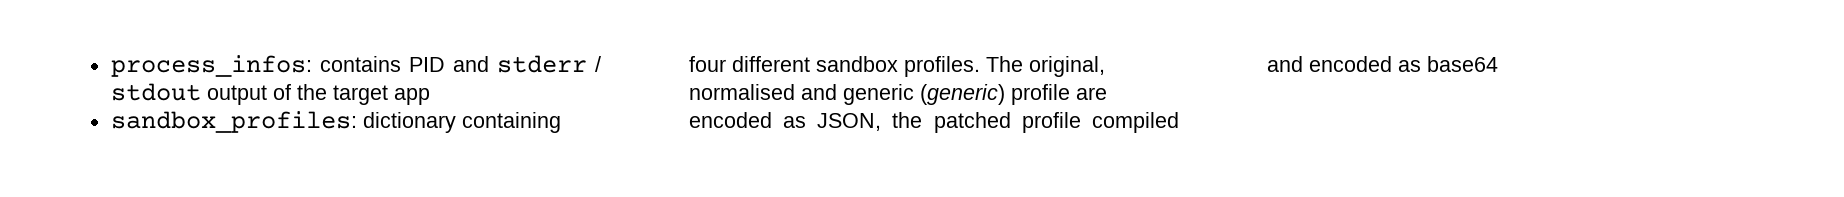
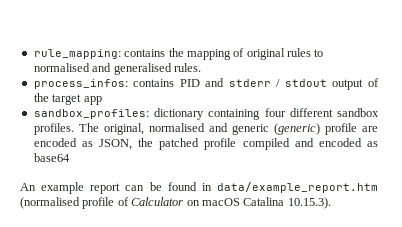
+ rule_mapping: contains the mapping of original rules to normalised and generalised rules.
+ An example report can be found in data/example_report.htm (normalised profile of Calculator on macOS Catalina 10.15.3).

